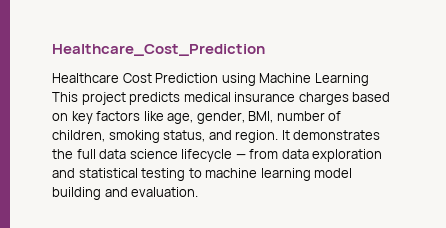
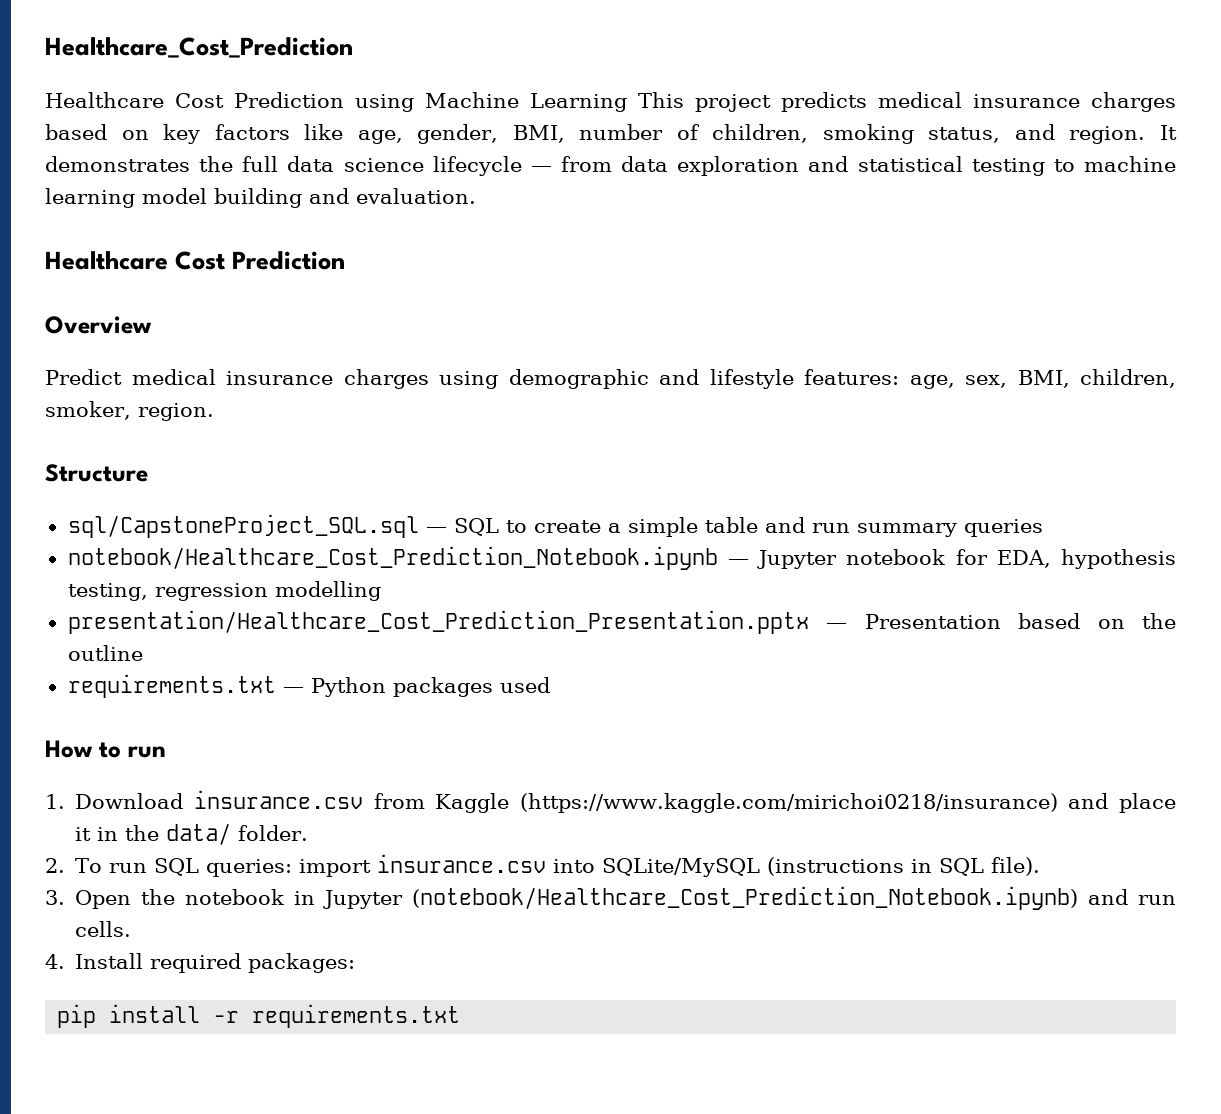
  It demonstrates the full data science lifecycle — from data exploration and statistical testing to machine learning model building and evaluation.
+ Healthcare Cost Prediction
+ Overview
+ Predict medical insurance charges using demographic and lifestyle features: age, sex, BMI, children, smoker, region.
+ Structure
+ sql/CapstoneProject_SQL.sql — SQL to create a simple table and run summary queries
+ notebook/Healthcare_Cost_Prediction_Notebook.ipynb — Jupyter notebook for EDA, hypothesis testing, regression modelling
+ presentation/Healthcare_Cost_Prediction_Presentation.pptx — Presentation based on the outline
+ requirements.txt — Python packages used
+ How to run
+ 1. Download insurance.csv from Kaggle (https://www.kaggle.com/mirichoi0218/insurance) and place it in the data/ folder.
+ 2. To run SQL queries: import insurance.csv into SQLite/MySQL (instructions in SQL file).
+ 3. Open the notebook in Jupyter (notebook/Healthcare_Cost_Prediction_Notebook.ipynb) and run cells.
+ 4. Install required packages:
+ pip install -r requirements.txt

